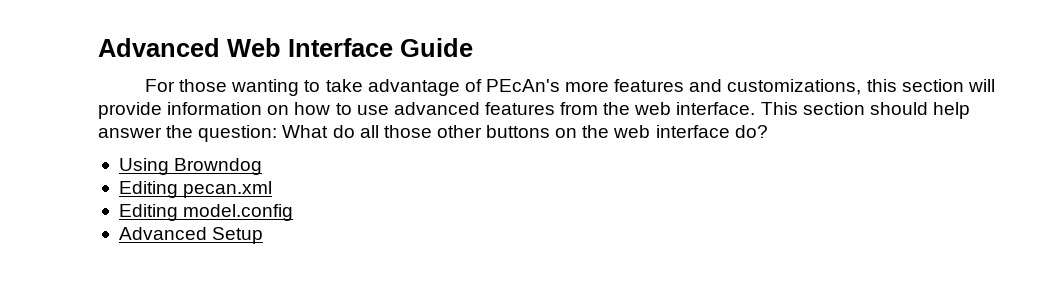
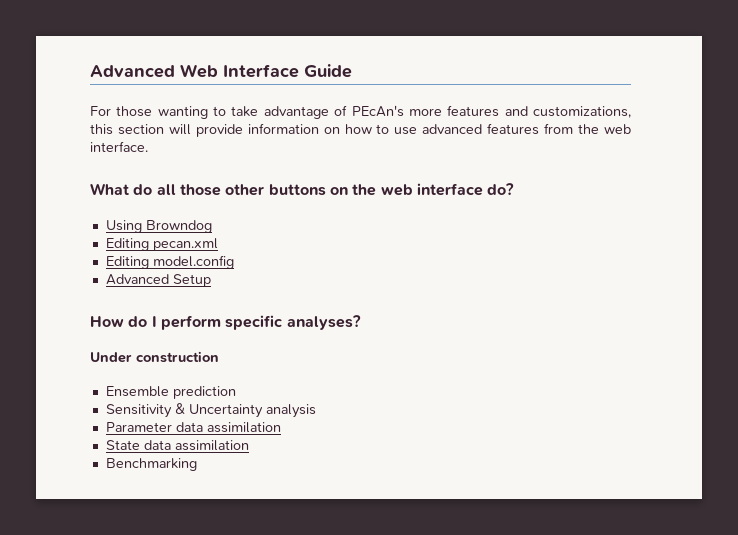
- For those wanting to take advantage of PEcAn's more features and customizations, this section will provide information on how to use advanced features from the web interface. This section should help answer the question: What do all those other buttons on the web interface do?
+ For those wanting to take advantage of PEcAn's more features and customizations, this section will provide information on how to use advanced features from the web interface.
+ What do all those other buttons on the web interface do?
+ How do I perform specific analyses?
+ Under construction
+ Ensemble prediction
+ Sensitivity & Uncertainty analysis
+ Parameter data assimilation
+ State data assimilation
+ Benchmarking

